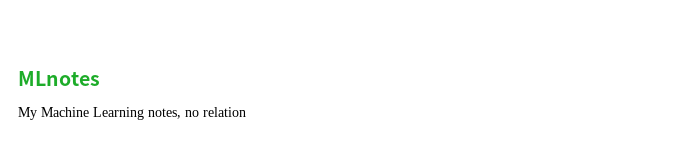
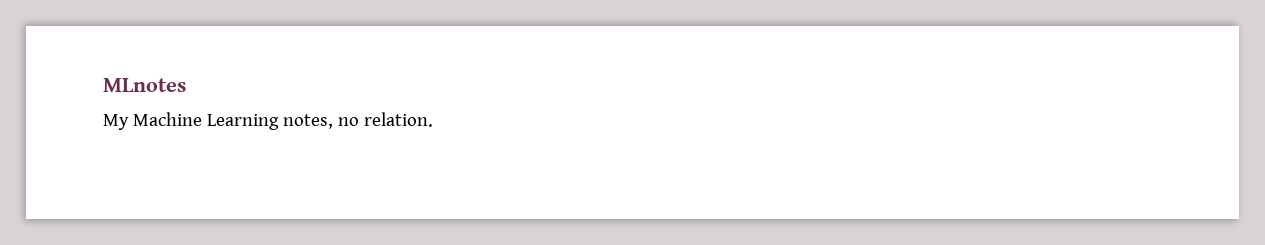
- My Machine Learning notes, no relation
+ My Machine Learning notes, no relation.

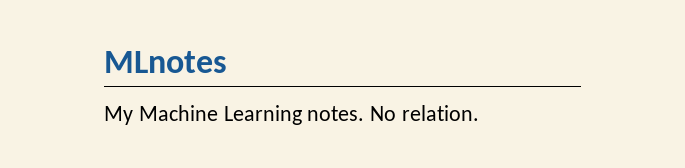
- My Machine Learning notes, no relation.
+ My Machine Learning notes. No relation.

